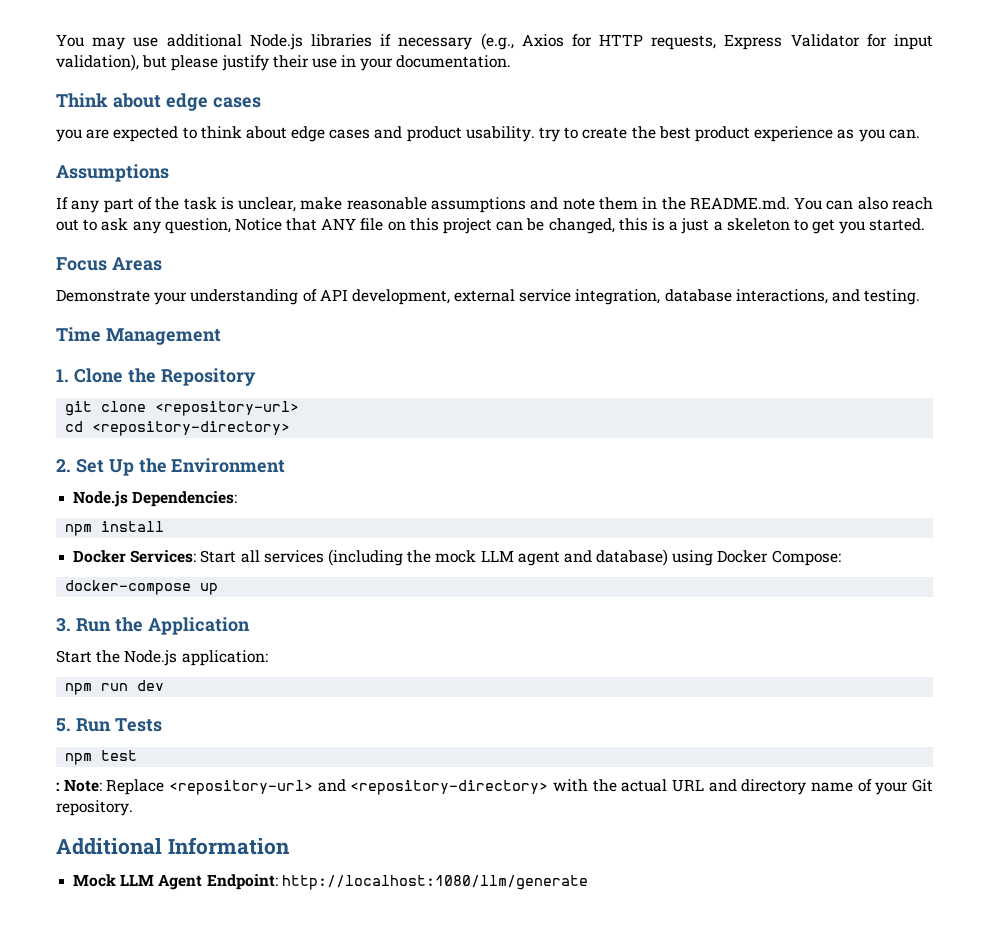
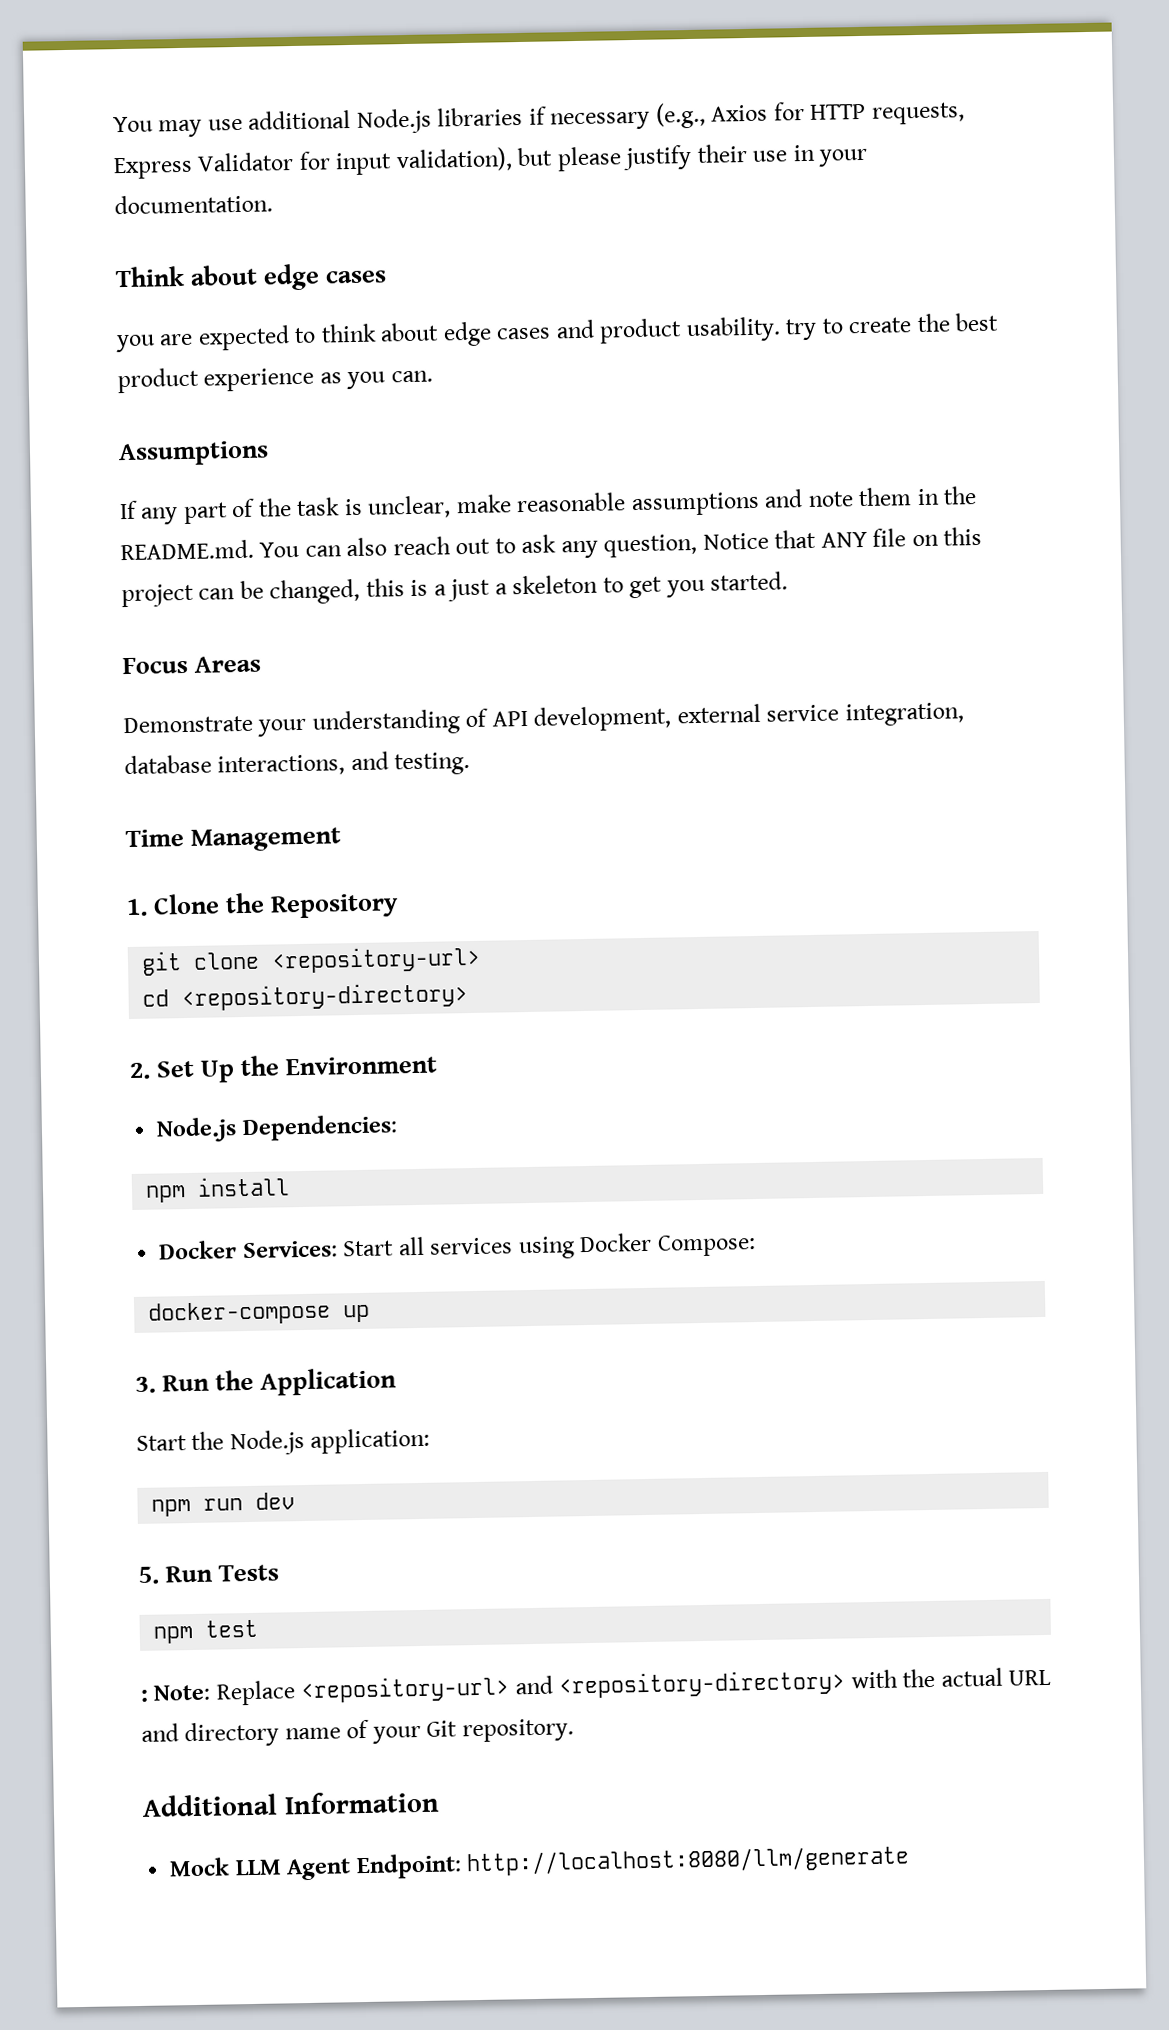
- Docker Services: Start all services (including the mock LLM agent and database) using Docker Compose:
+ Docker Services: Start all services using Docker Compose:
- Mock LLM Agent Endpoint: http://localhost:1080/llm/generate
+ Mock LLM Agent Endpoint: http://localhost:8080/llm/generate

